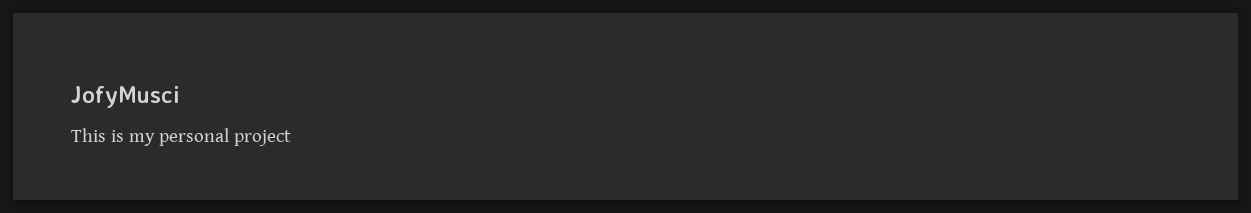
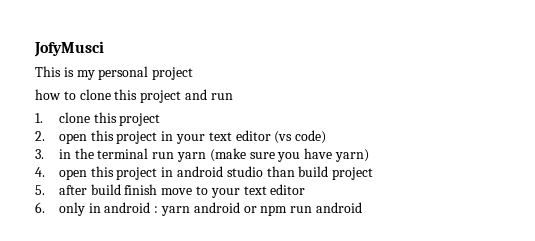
+ how to clone this project and run
+ 1. clone this project
+ 2. open this project in your text editor (vs code)
+ 3. in the terminal run yarn (make sure you have yarn)
+ 4. open this project in android studio than build project
+ 5. after build finish move to your text editor
+ 6. only in android : yarn android or npm run android

